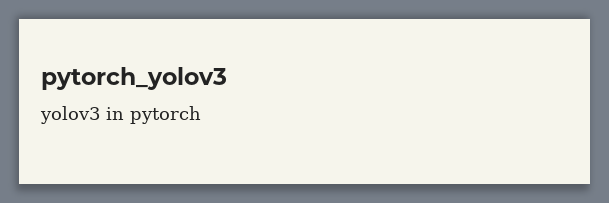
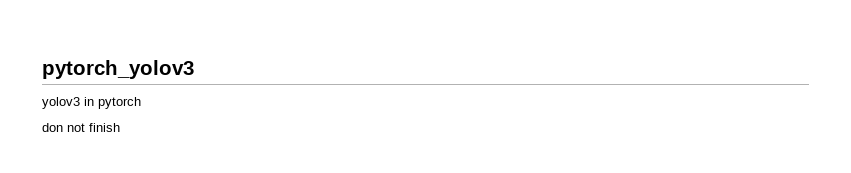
+ don not finish

